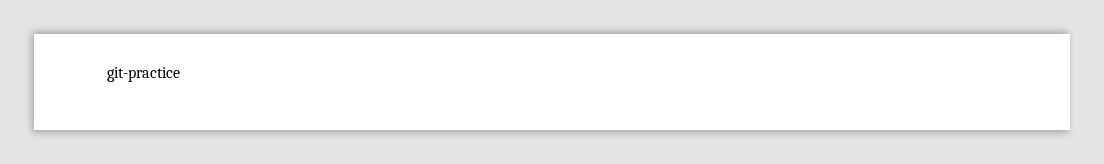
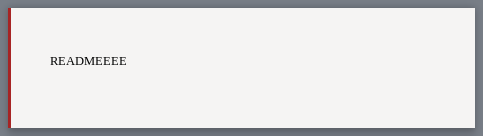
- git-practice
+ READMEEEE

